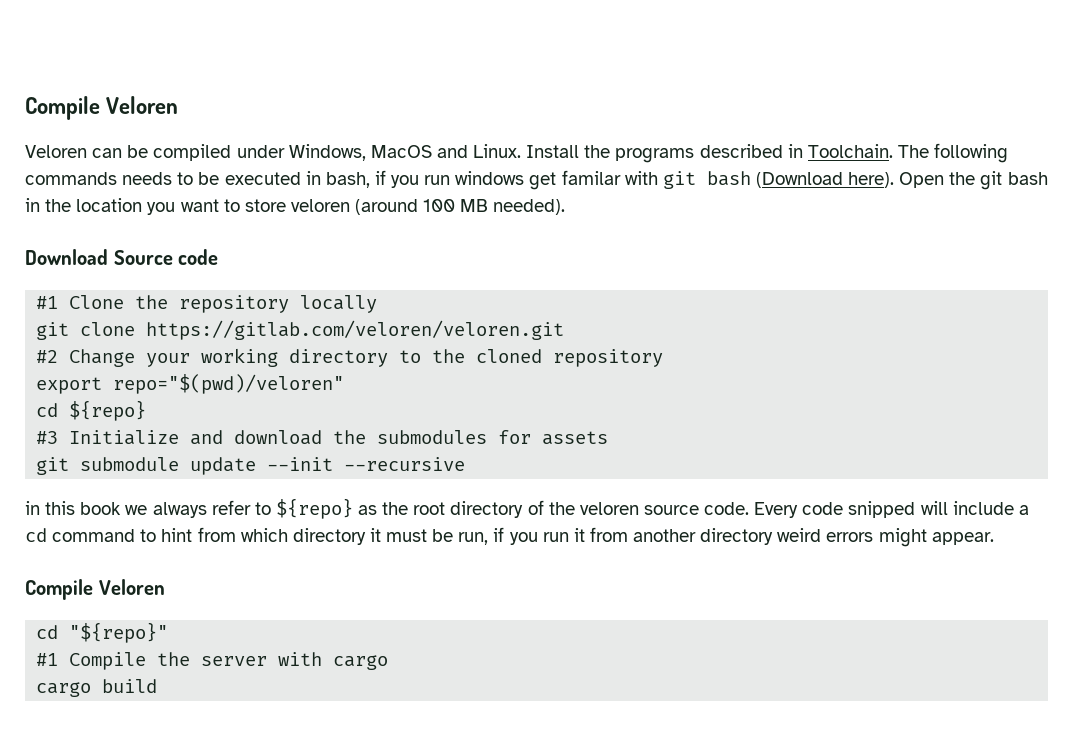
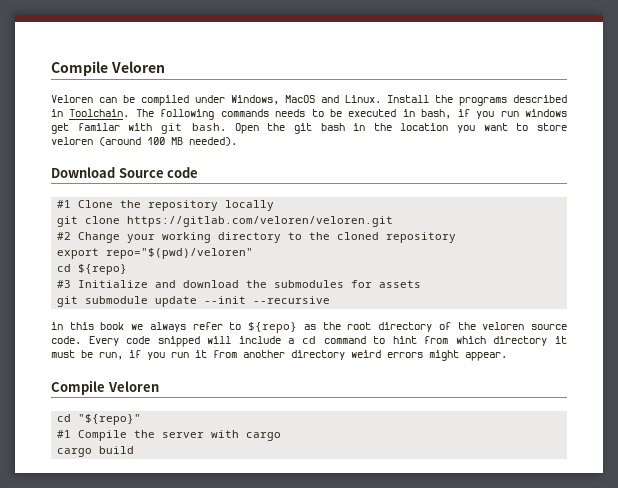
- The following commands needs to be executed in bash, if you run windows get familar with git bash (Download here).
+ The following commands needs to be executed in bash, if you run windows get familar with git bash.

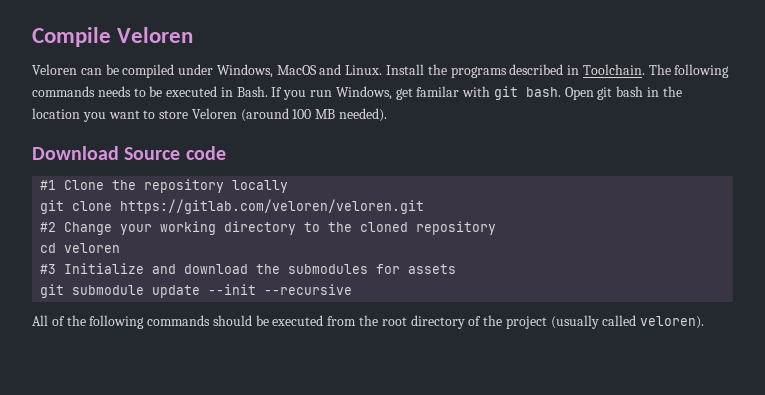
- The following commands needs to be executed in bash, if you run windows get familar with git bash.
+ The following commands needs to be executed in Bash. If you run Windows, get familar with git bash.
- Open the git bash in the location you want to store veloren (around 100 MB needed).
+ Open git bash in the location you want to store Veloren (around 100 MB needed).
- export repo="$(pwd)/veloren"
- cd ${repo}
+ cd veloren
- in this book we always refer to ${repo} as the root directory of the veloren source code. Every code snipped will include a cd command to hint from which directory it must be run, if you run it from another directory weird errors might appear.
- Compile Veloren
- cd "${repo}"
- #1 Compile the server with cargo
- cargo build
+ All of the following commands should be executed from the root directory of the project (usually called veloren).

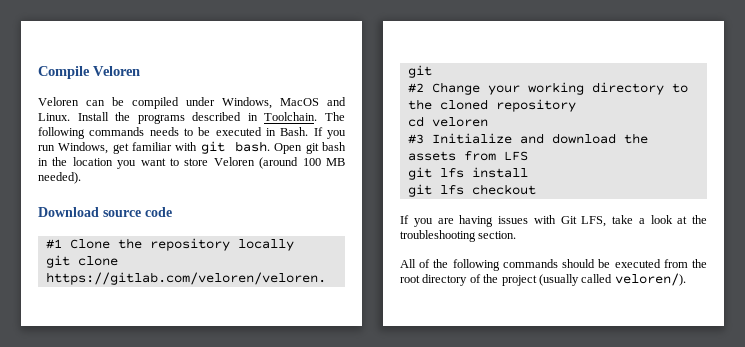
- If you run Windows, get familar with git bash.
+ If you run Windows, get familiar with git bash.
- Download Source code
+ Download source code
- #3 Initialize and download the submodules for assets
- git submodule update --init --recursive
+ #3 Initialize and download the assets from LFS
+ git lfs install
+ git lfs checkout
+ If you are having issues with Git LFS, take a look at the troubleshooting section.
- All of the following commands should be executed from the root directory of the project (usually called veloren).
+ All of the following commands should be executed from the root directory of the project (usually called veloren/).

